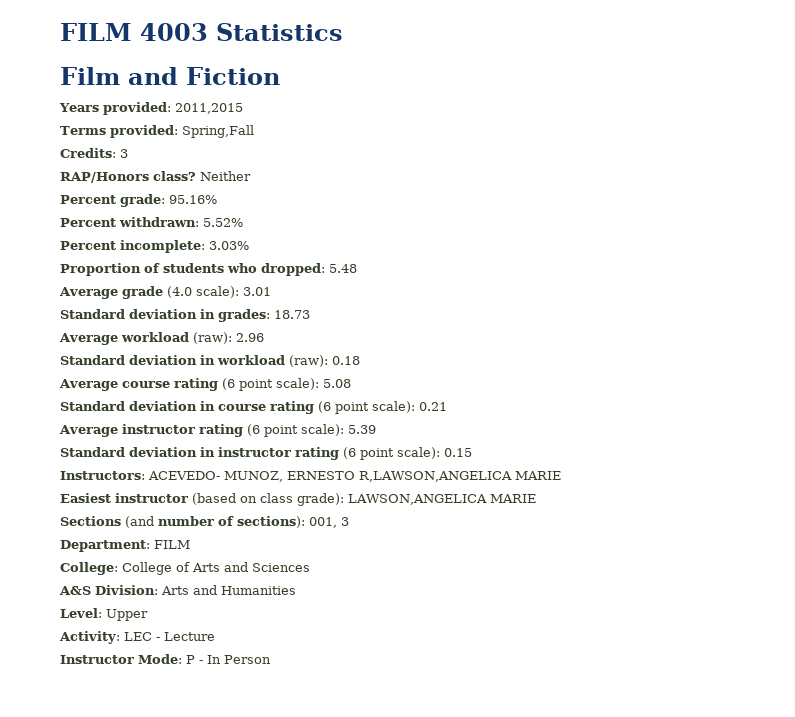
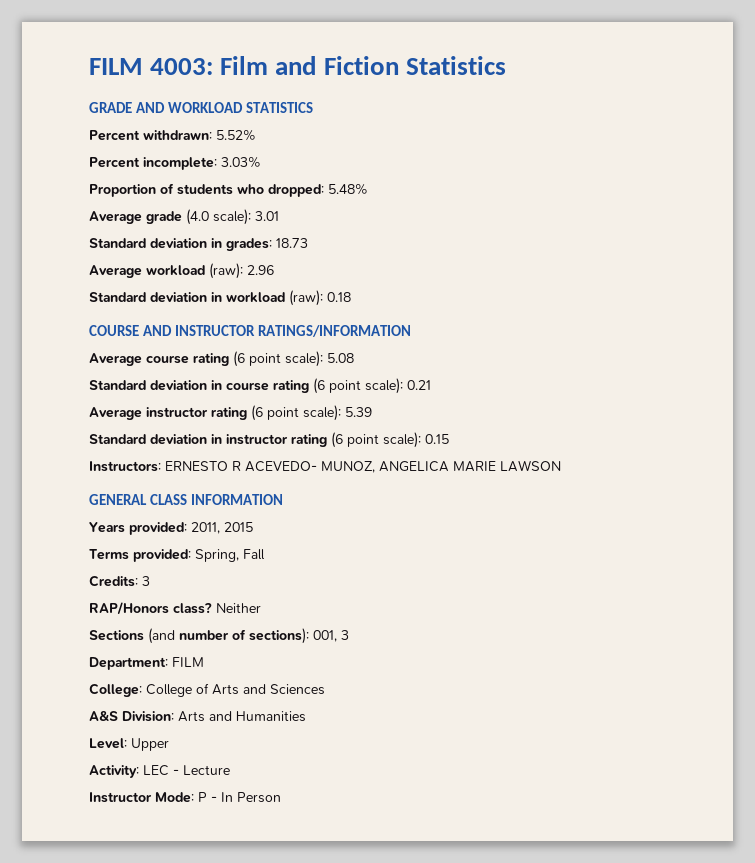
- FILM 4003 Statistics
- Film and Fiction
- Years provided: 2011,2015
- Terms provided: Spring,Fall
- Credits: 3
- RAP/Honors class? Neither
- Percent grade: 95.16%
+ FILM 4003: Film and Fiction Statistics
+ GRADE AND WORKLOAD STATISTICS
- Proportion of students who dropped: 5.48
+ Proportion of students who dropped: 5.48%
+ COURSE AND INSTRUCTOR RATINGS/INFORMATION
- Instructors: ACEVEDO- MUNOZ, ERNESTO R,LAWSON,ANGELICA MARIE
- Easiest instructor (based on class grade): LAWSON,ANGELICA MARIE
+ Instructors: ERNESTO R ACEVEDO- MUNOZ, ANGELICA MARIE LAWSON
+ GENERAL CLASS INFORMATION
+ Years provided: 2011, 2015
+ Terms provided: Spring, Fall
+ Credits: 3
+ RAP/Honors class? Neither

